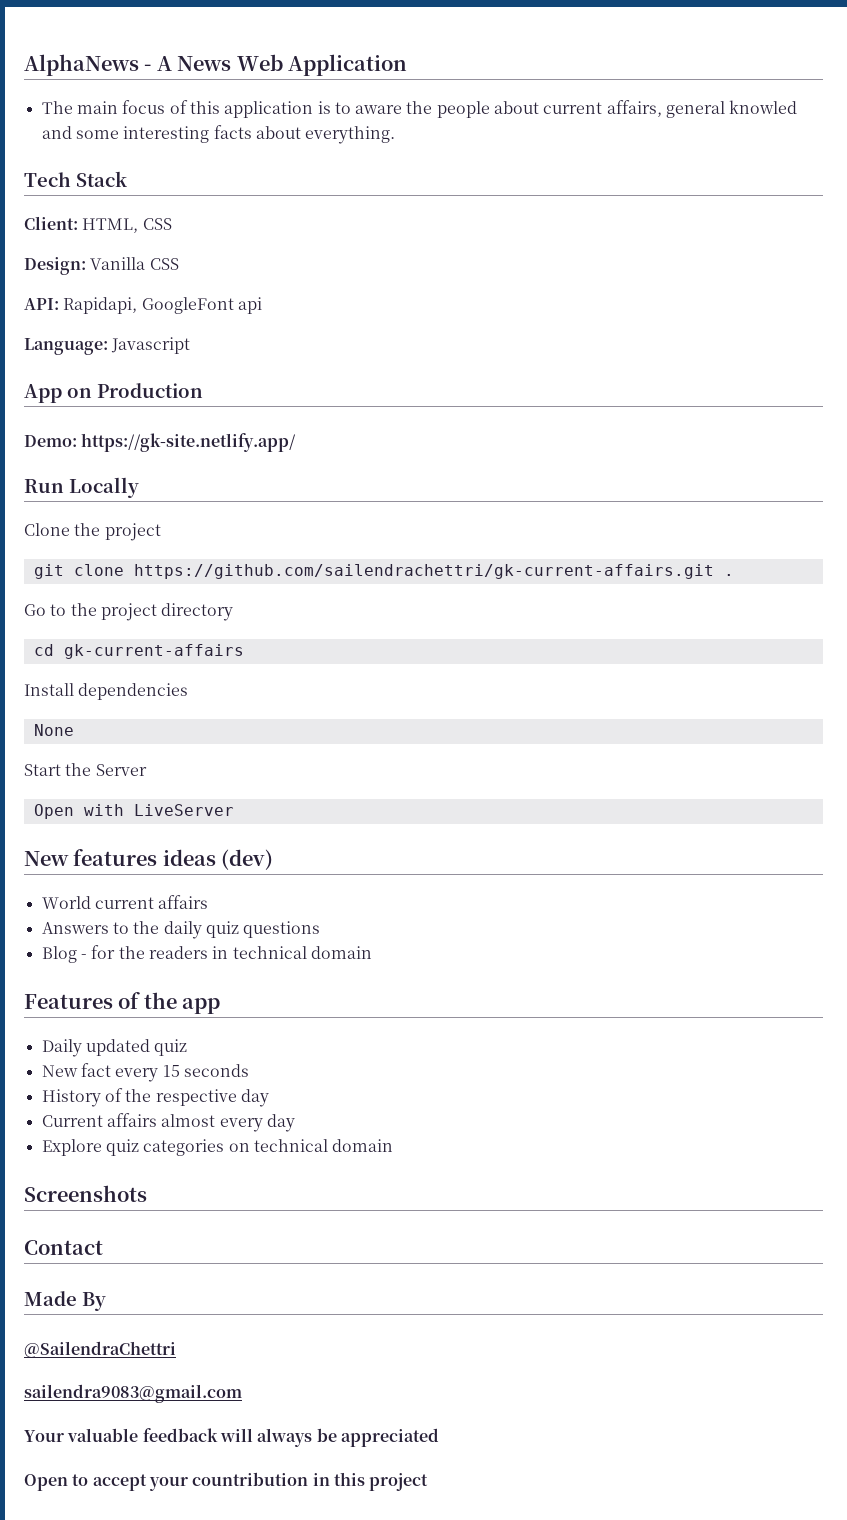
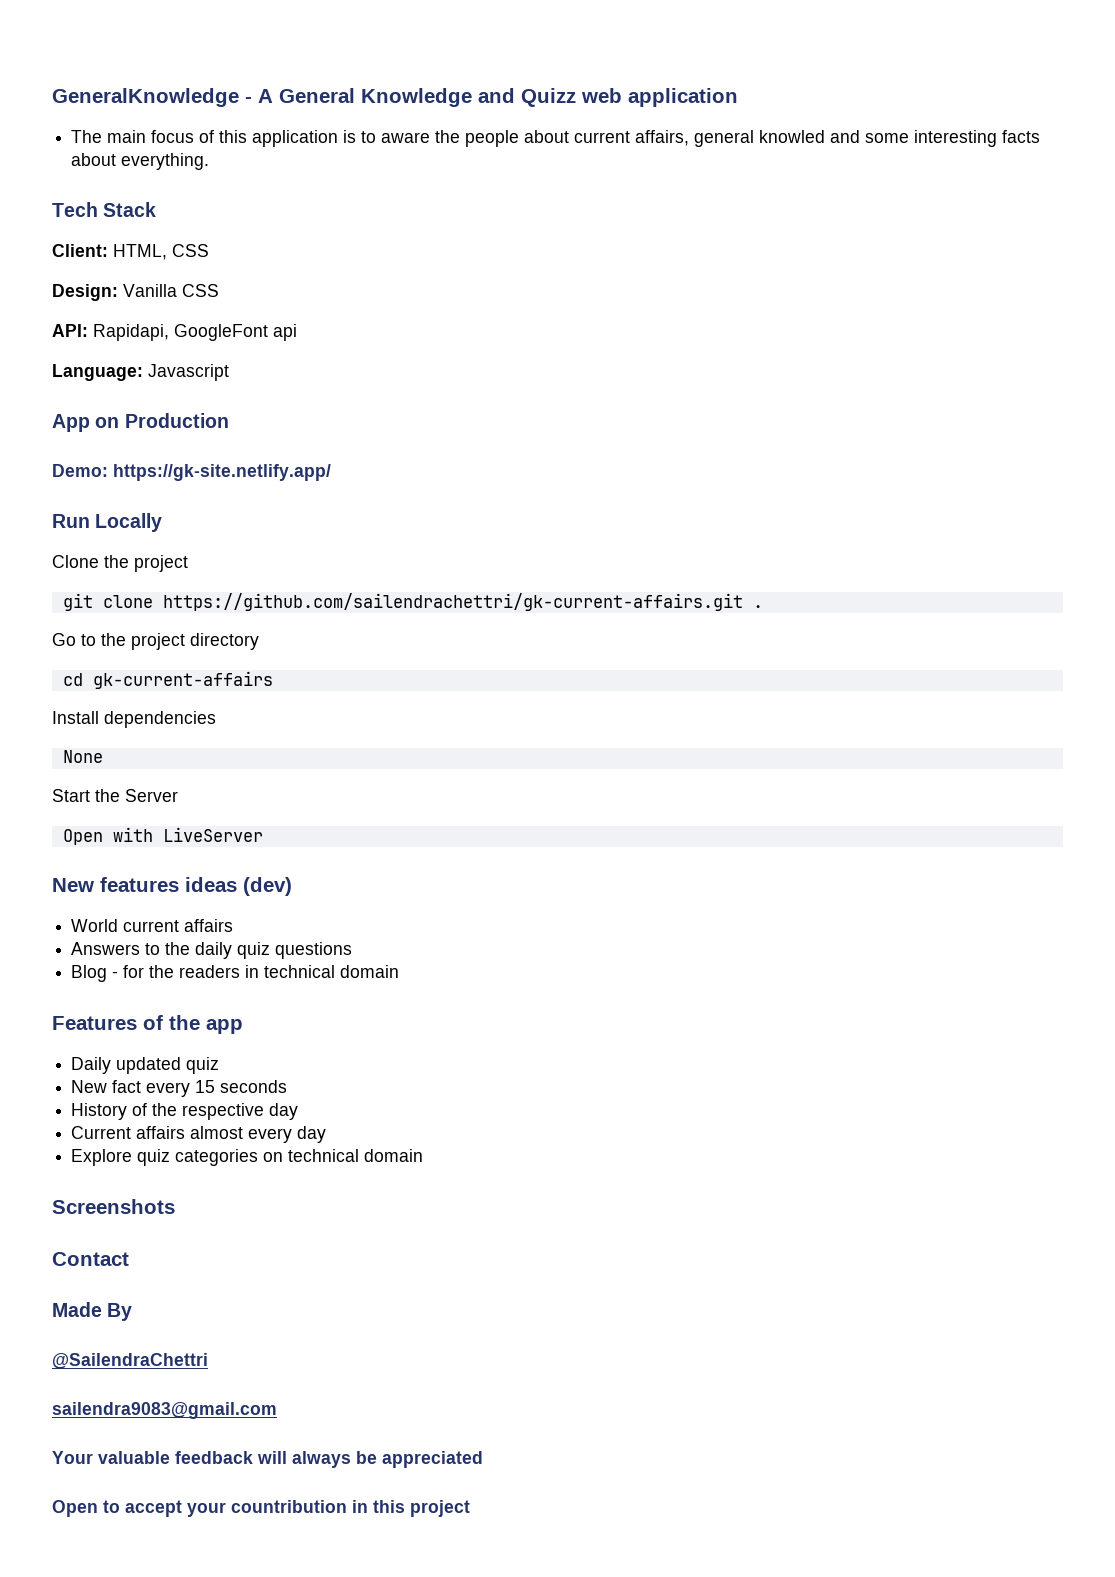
- AlphaNews - A News Web Application
+ GeneralKnowledge - A General Knowledge and Quizz web application

